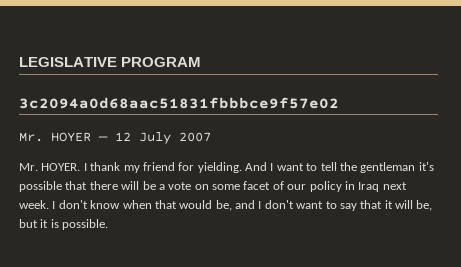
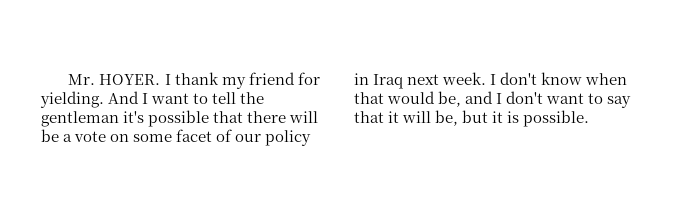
- LEGISLATIVE PROGRAM
- 3c2094a0d68aac51831fbbbce9f57e02
- Mr. HOYER — 12 July 2007

